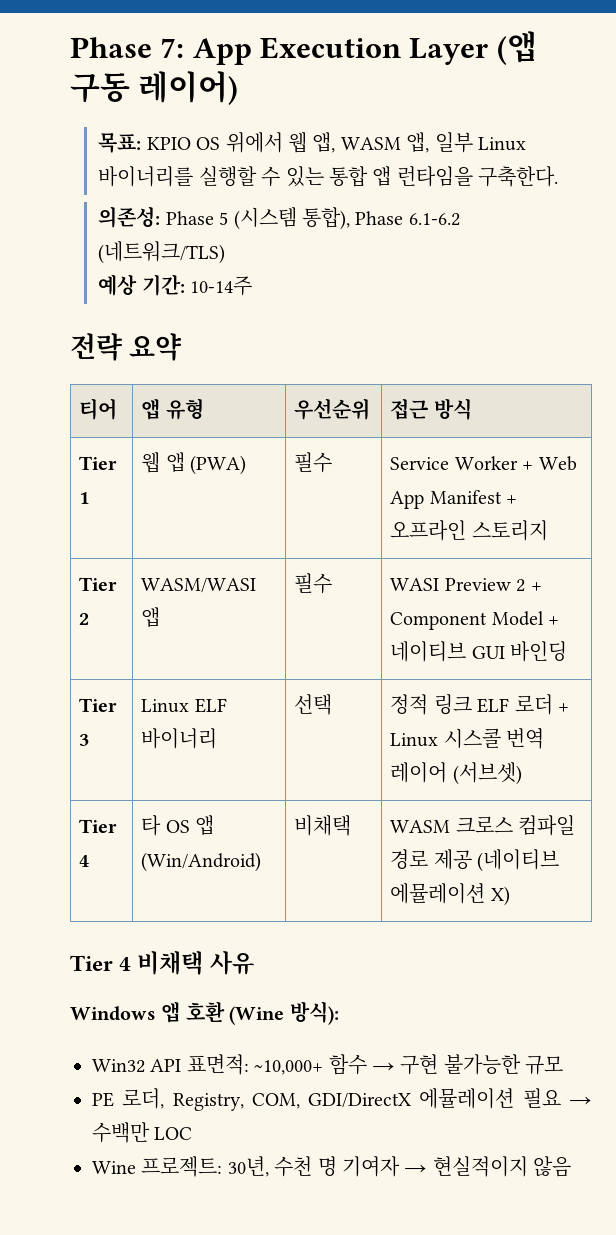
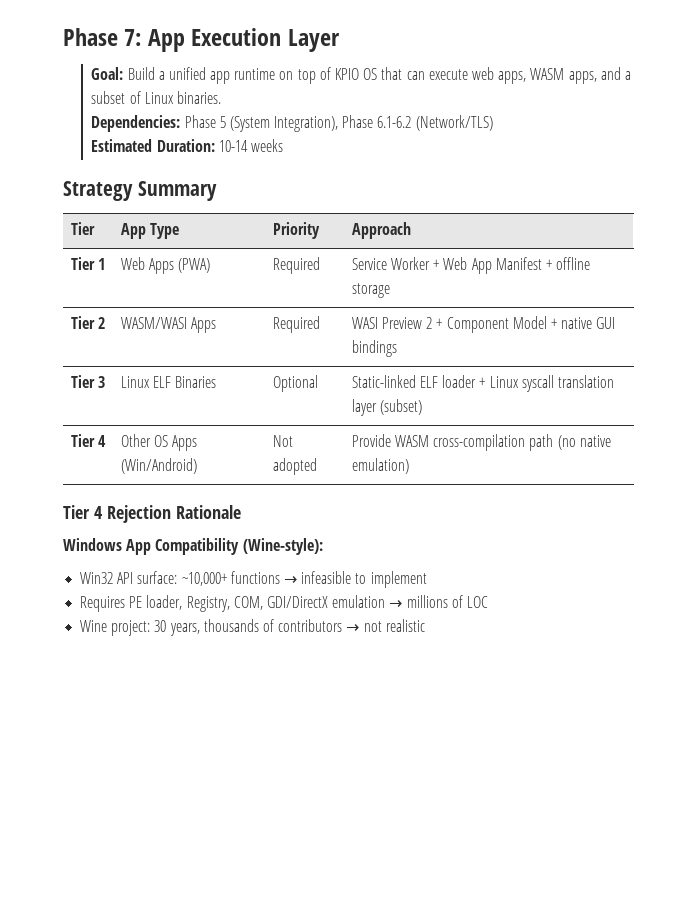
- Phase 7: App Execution Layer (앱 구동 레이어)
- 목표: KPIO OS 위에서 웹 앱, WASM 앱, 일부 Linux 바이너리를 실행할 수 있는 통합 앱 런타임을 구축한다.
- 의존성: Phase 5 (시스템 통합), Phase 6.1-6.2 (네트워크/TLS)
- 예상 기간: 10-14주
- 전략 요약
- 티어 | 앱 유형 | 우선순위 | 접근 방식
+ Phase 7: App Execution Layer
+ Goal: Build a unified app runtime on top of KPIO OS that can execute web apps, WASM apps, and a subset of Linux binaries.
+ Dependencies: Phase 5 (System Integration), Phase 6.1-6.2 (Network/TLS)
+ Estimated Duration: 10-14 weeks
+ Strategy Summary
+ Tier | App Type | Priority | Approach
- Tier 1 | 웹 앱 (PWA) | 필수 | Service Worker + Web App Manifest + 오프라인 스토리지
+ Tier 1 | Web Apps (PWA) | Required | Service Worker + Web App Manifest + offline storage
- Tier 2 | WASM/WASI 앱 | 필수 | WASI Preview 2 + Component Model + 네이티브 GUI 바인딩
+ Tier 2 | WASM/WASI Apps | Required | WASI Preview 2 + Component Model + native GUI bindings
- Tier 3 | Linux ELF 바이너리 | 선택 | 정적 링크 ELF 로더 + Linux 시스콜 번역 레이어 (서브셋)
- Tier 4 | 타 OS 앱 (Win/Android) | 비채택 | WASM 크로스 컴파일 경로 제공 (네이티브 에뮬레이션 X)
- Tier 4 비채택 사유
+ Tier 3 | Linux ELF Binaries | Optional | Static-linked ELF loader + Linux syscall translation layer (subset)
+ Tier 4 | Other OS Apps (Win/Android) | Not adopted | Provide WASM cross-compilation path (no native emulation)
+ Tier 4 Rejection Rationale
- Windows 앱 호환 (Wine 방식):
- Win32 API 표면적: ~10,000+ 함수 → 구현 불가능한 규모
- PE 로더, Registry, COM, GDI/DirectX 에뮬레이션 필요 → 수백만 LOC
- Wine 프로젝트: 30년, 수천 명 기여자 → 현실적이지 않음
+ Windows App Compatibility (Wine-style):
+ Win32 API surface: ~10,000+ functions → infeasible to implement
+ Requires PE loader, Registry, COM, GDI/DirectX emulation → millions of LOC
+ Wine project: 30 years, thousands of contributors → not realistic

